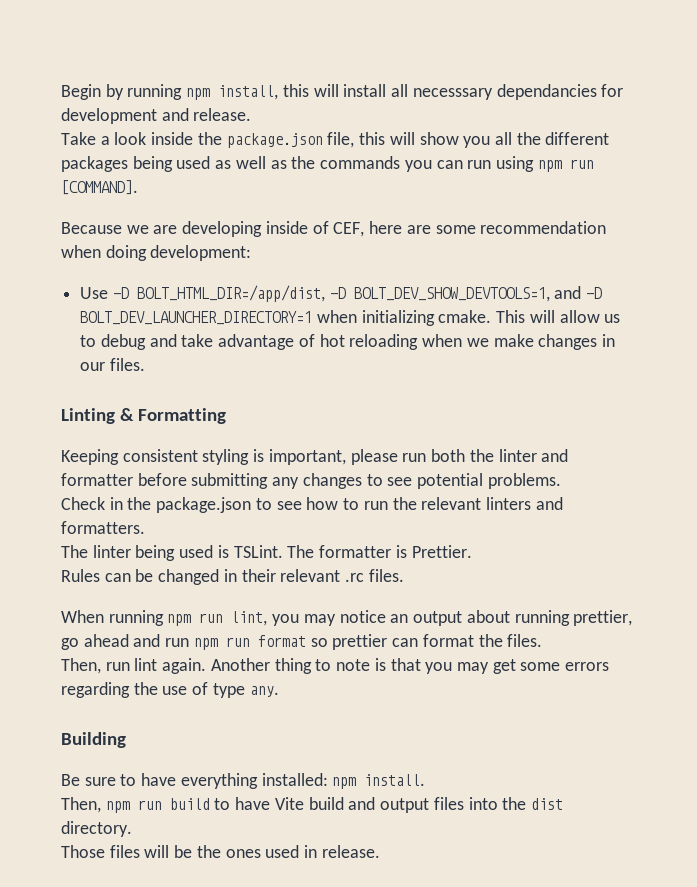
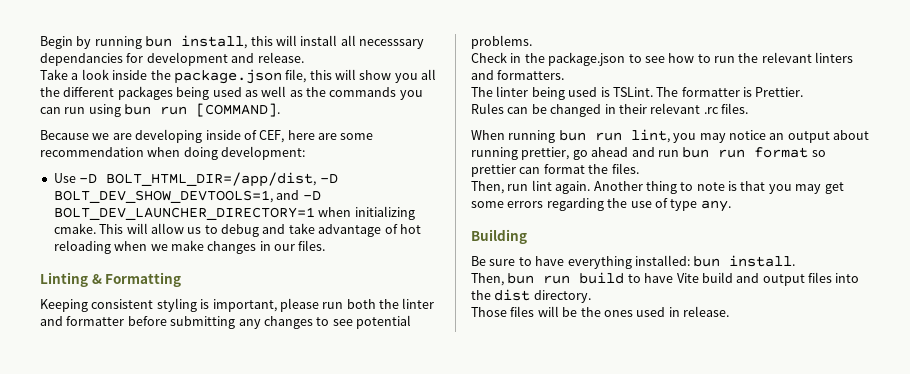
- Begin by running npm install, this will install all necesssary dependancies for development and release.
+ Begin by running bun install, this will install all necesssary dependancies for development and release.
- Take a look inside the package.json file, this will show you all the different packages being used as well as the commands you can run using npm run [COMMAND].
+ Take a look inside the package.json file, this will show you all the different packages being used as well as the commands you can run using bun run [COMMAND].
- When running npm run lint, you may notice an output about running prettier, go ahead and run npm run format so prettier can format the files.
+ When running bun run lint, you may notice an output about running prettier, go ahead and run bun run format so prettier can format the files.
- Be sure to have everything installed: npm install.
+ Be sure to have everything installed: bun install.
- Then, npm run build to have Vite build and output files into the dist directory.
+ Then, bun run build to have Vite build and output files into the dist directory.

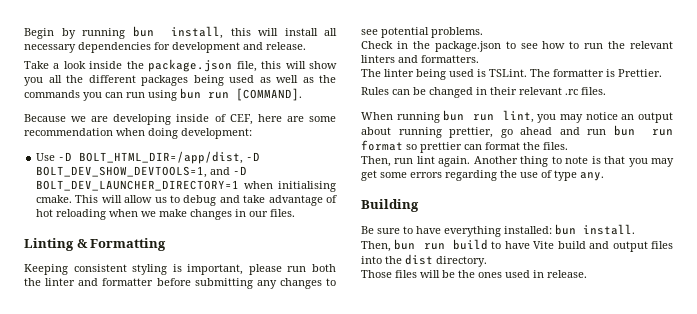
- Begin by running bun install, this will install all necesssary dependancies for development and release.
+ Begin by running bun install, this will install all necessary dependencies for development and release.
- Use -D BOLT_HTML_DIR=/app/dist, -D BOLT_DEV_SHOW_DEVTOOLS=1, and -D BOLT_DEV_LAUNCHER_DIRECTORY=1 when initializing cmake.
+ Use -D BOLT_HTML_DIR=/app/dist, -D BOLT_DEV_SHOW_DEVTOOLS=1, and -D BOLT_DEV_LAUNCHER_DIRECTORY=1 when initialising cmake.

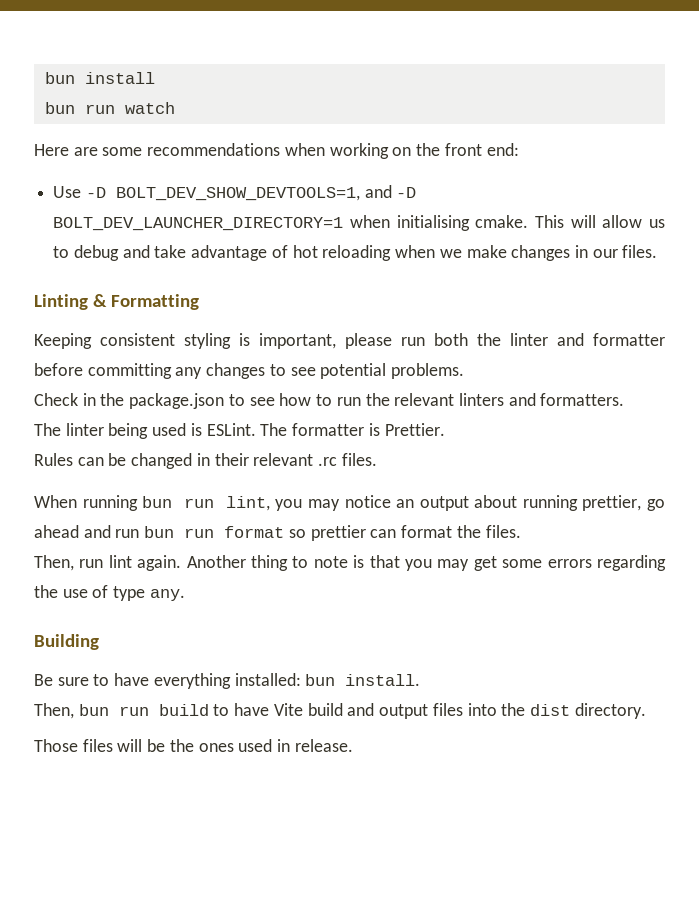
- Begin by running bun install, this will install all necessary dependencies for development and release.
- Take a look inside the package.json file, this will show you all the different packages being used as well as the commands you can run using bun run [COMMAND].
- Because we are developing inside of CEF, here are some recommendation when doing development:
+ bun install
+ bun run watch
+ Here are some recommendations when working on the front end:
- Use -D BOLT_HTML_DIR=/app/dist, -D BOLT_DEV_SHOW_DEVTOOLS=1, and -D BOLT_DEV_LAUNCHER_DIRECTORY=1 when initialising cmake.
+ Use -D BOLT_DEV_SHOW_DEVTOOLS=1, and -D BOLT_DEV_LAUNCHER_DIRECTORY=1 when initialising cmake.
- Keeping consistent styling is important, please run both the linter and formatter before submitting any changes to see potential problems.
+ Keeping consistent styling is important, please run both the linter and formatter before committing any changes to see potential problems.
- The linter being used is TSLint.
+ The linter being used is ESLint.

